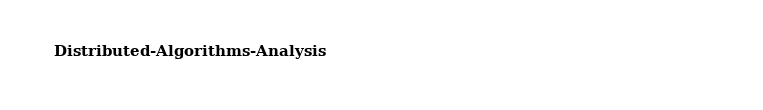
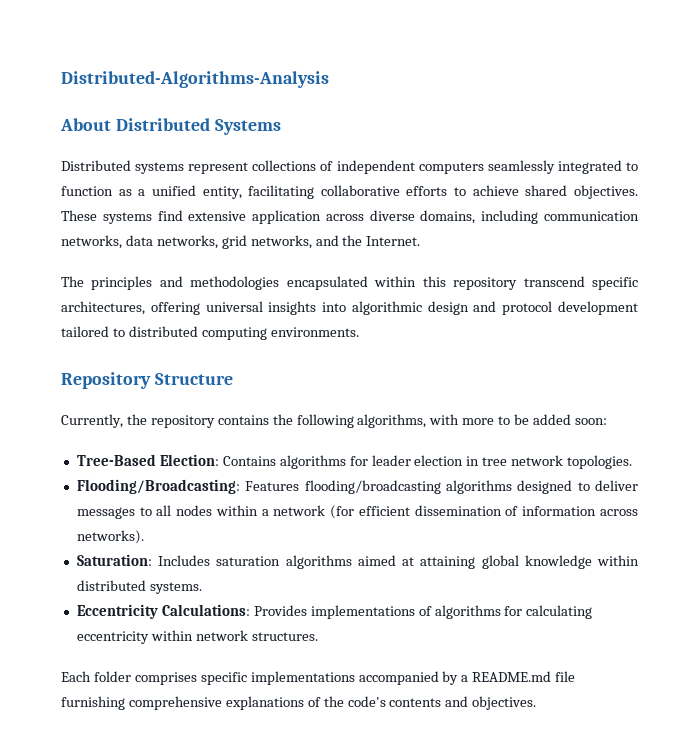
+ About Distributed Systems
+ Distributed systems represent collections of independent computers seamlessly integrated to function as a unified entity, facilitating collaborative efforts to achieve shared objectives. These systems find extensive application across diverse domains, including communication networks, data networks, grid networks, and the Internet.
+ The principles and methodologies encapsulated within this repository transcend specific architectures, offering universal insights into algorithmic design and protocol development tailored to distributed computing environments.
+ Repository Structure
+ Currently, the repository contains the following algorithms, with more to be added soon:
+ Tree-Based Election: Contains algorithms for leader election in tree network topologies.
+ Flooding/Broadcasting: Features flooding/broadcasting algorithms designed to deliver messages to all nodes within a network (for efficient dissemination of information across networks).
+ Saturation: Includes saturation algorithms aimed at attaining global knowledge within distributed systems.
+ Eccentricity Calculations: Provides implementations of algorithms for calculating eccentricity within network structures.
+ Each folder comprises specific implementations accompanied by a README.md file furnishing comprehensive explanations of the code's contents and objectives.

